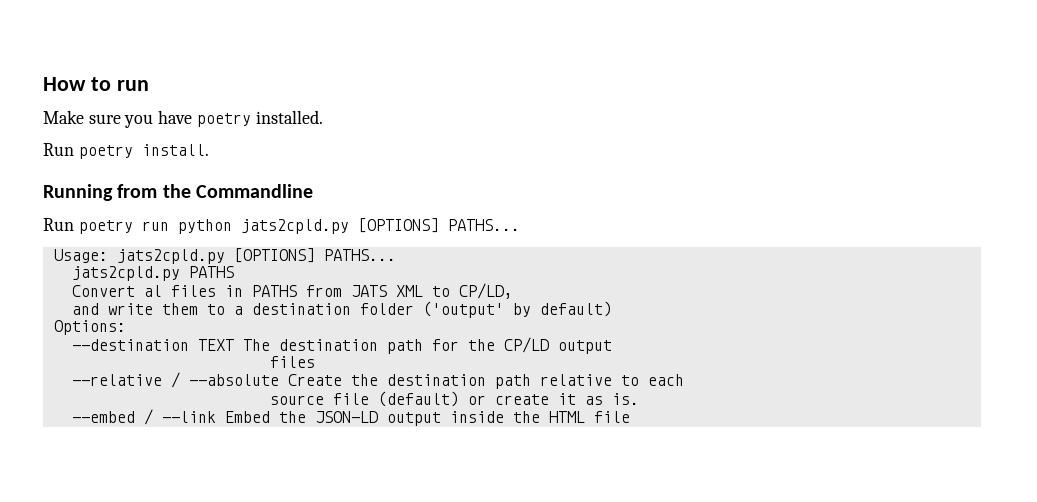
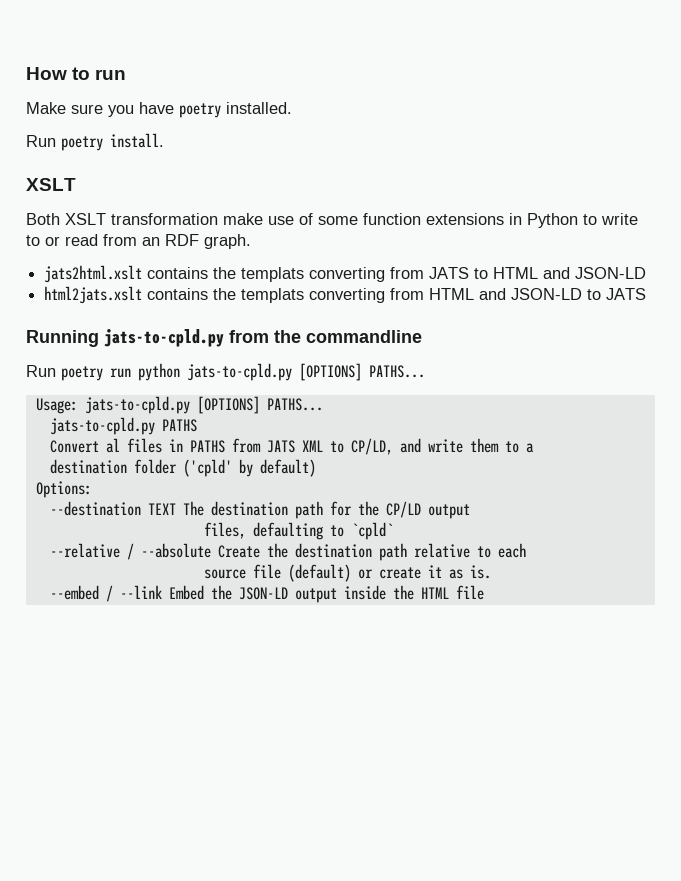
  Run poetry install.
+ XSLT
+ Both XSLT transformation make use of some function extensions in Python to write to or read from an RDF graph.
+ jats2html.xslt contains the templats converting from JATS to HTML and JSON-LD
+ html2jats.xslt contains the templats converting from HTML and JSON-LD to JATS
- Running from the Commandline
+ Running jats-to-cpld.py from the commandline
- Run poetry run python jats2cpld.py [OPTIONS] PATHS...
+ Run poetry run python jats-to-cpld.py [OPTIONS] PATHS...
- Usage: jats2cpld.py [OPTIONS] PATHS...
- jats2cpld.py PATHS
+ Usage: jats-to-cpld.py [OPTIONS] PATHS...
+ jats-to-cpld.py PATHS
- Convert al files in PATHS from JATS XML to CP/LD,
- and write them to a destination folder ('output' by default)
+ Convert al files in PATHS from JATS XML to CP/LD, and write them to a
+ destination folder ('cpld' by default)
  --destination TEXT The destination path for the CP/LD output
- files
+ files, defaulting to `cpld`

